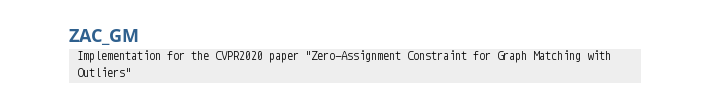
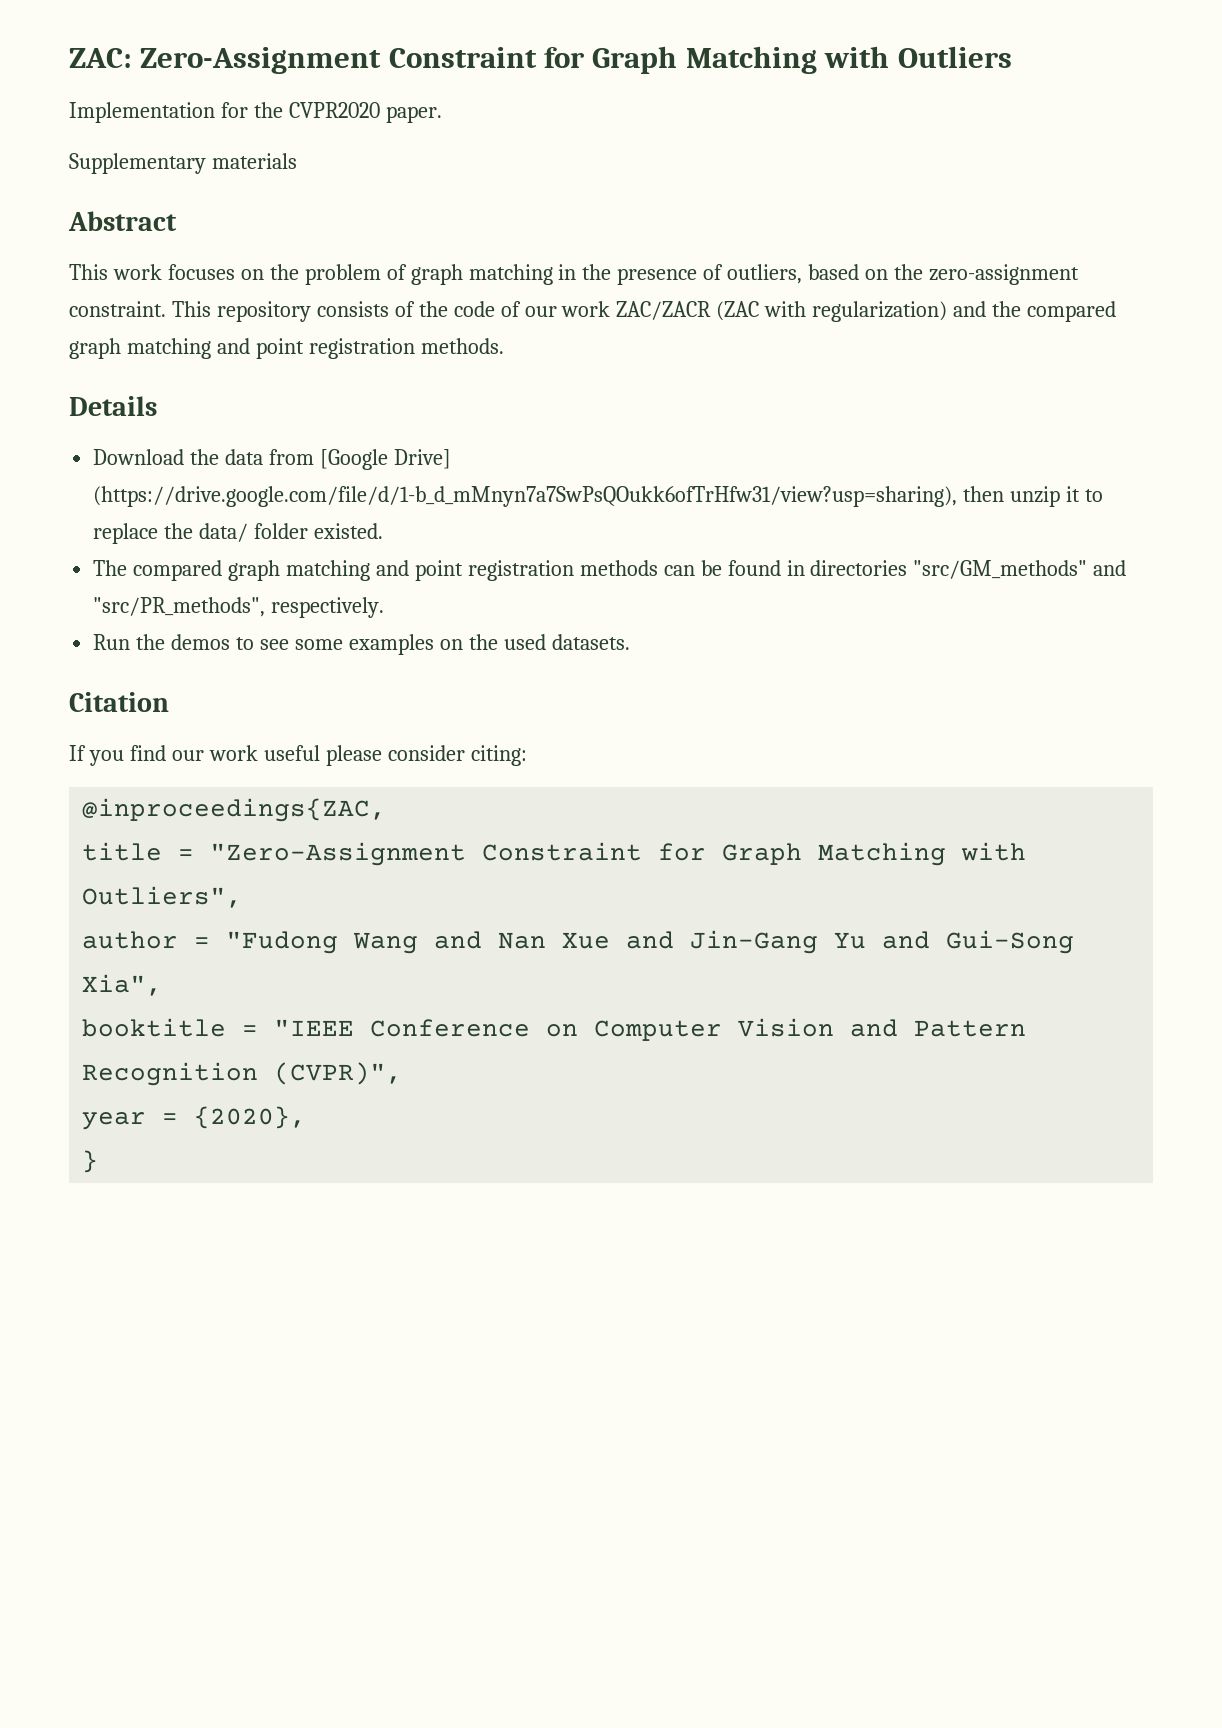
- ZAC_GM
- Implementation for the CVPR2020 paper "Zero-Assignment Constraint for Graph Matching with Outliers"
+ ZAC: Zero-Assignment Constraint for Graph Matching with Outliers
+ Implementation for the CVPR2020 paper.
+ Supplementary materials
+ Abstract
+ This work focuses on the problem of graph matching in the presence of outliers, based on the zero-assignment constraint. This repository consists of the code of our work ZAC/ZACR (ZAC with regularization) and the compared graph matching and point registration methods.
+ Details
+ Download the data from [Google Drive] (https://drive.google.com/file/d/1-b_d_mMnyn7a7SwPsQOukk6ofTrHfw31/view?usp=sharing), then unzip it to replace the data/ folder existed.
+ The compared graph matching and point registration methods can be found in directories "src/GM_methods" and "src/PR_methods", respectively.
+ Run the demos to see some examples on the used datasets.
+ Citation
+ If you find our work useful please consider citing:
+ @inproceedings{ZAC,
+ title = "Zero-Assignment Constraint for Graph Matching with Outliers",
+ author = "Fudong Wang and Nan Xue and Jin-Gang Yu and Gui-Song Xia",
+ booktitle = "IEEE Conference on Computer Vision and Pattern Recognition (CVPR)",
+ year = {2020},
+ }

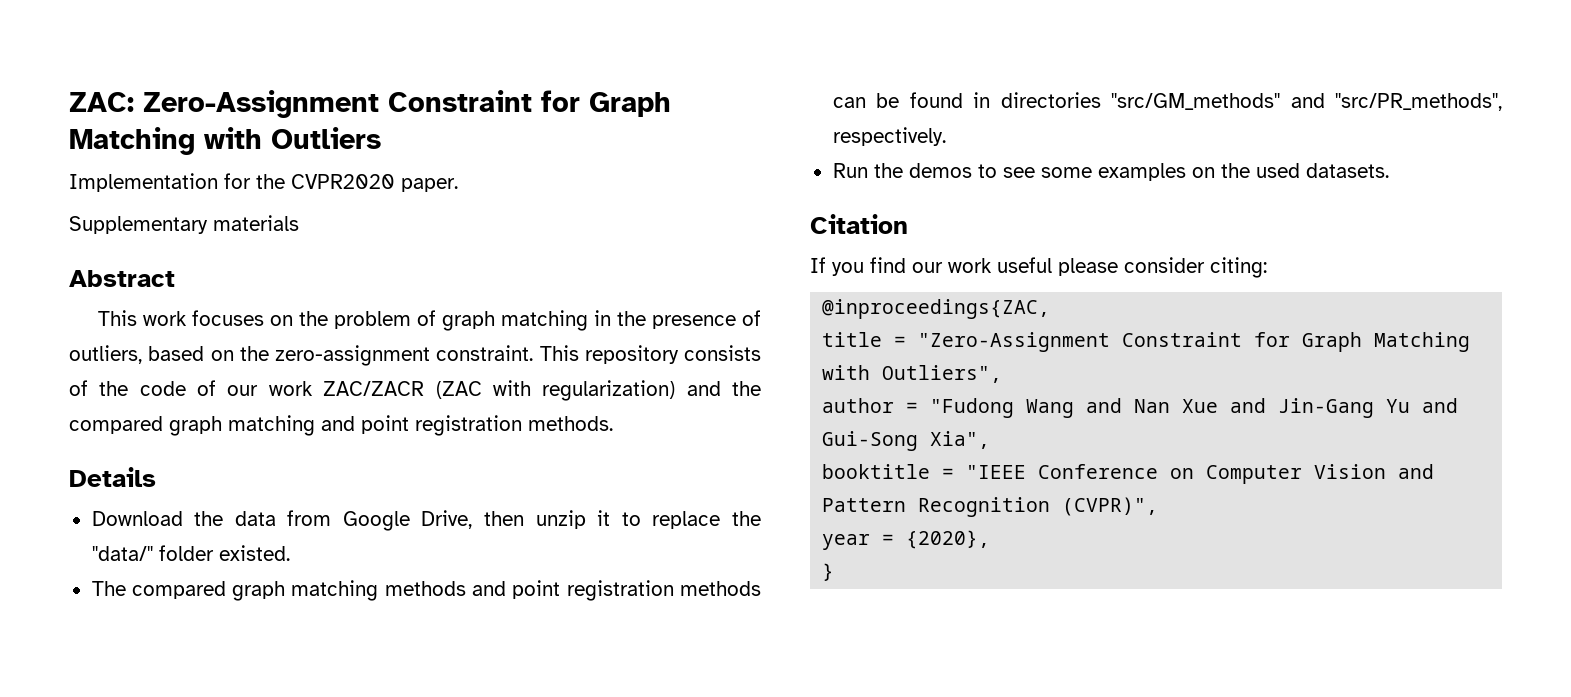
- Download the data from [Google Drive] (https://drive.google.com/file/d/1-b_d_mMnyn7a7SwPsQOukk6ofTrHfw31/view?usp=sharing), then unzip it to replace the data/ folder existed.
+ Download the data from Google Drive, then unzip it to replace the "data/" folder existed.
- The compared graph matching and point registration methods can be found in directories "src/GM_methods" and "src/PR_methods", respectively.
+ The compared graph matching methods and point registration methods can be found in directories "src/GM_methods" and "src/PR_methods", respectively.

